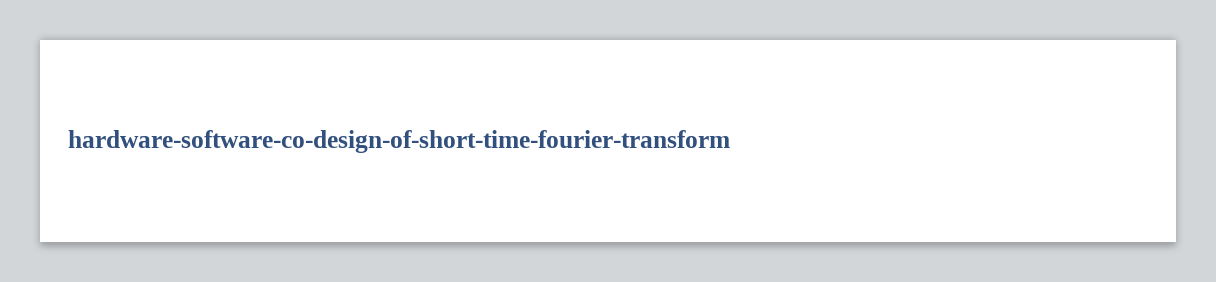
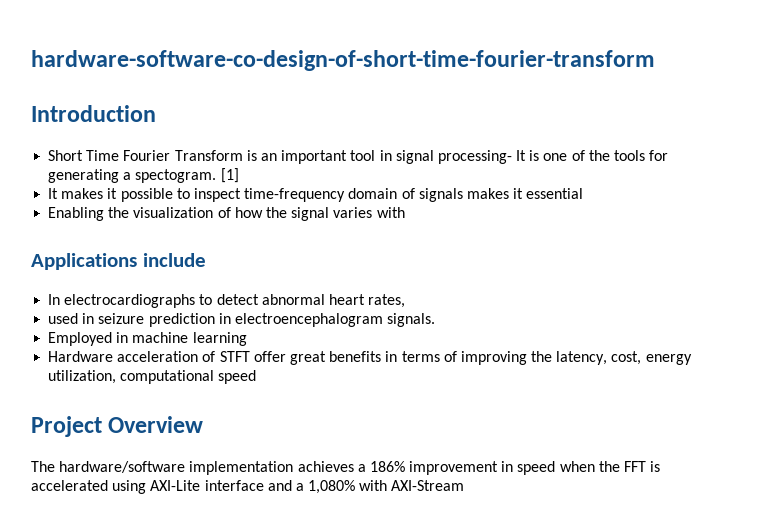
+ Introduction
+ Short Time Fourier Transform is an important tool in signal processing- It is one of the tools for generating a spectogram. [1]
+ It makes it possible to inspect time-frequency domain of signals makes it essential
+ Enabling the visualization of how the signal varies with
+ Applications include
+ In electrocardiographs to detect abnormal heart rates,
+ used in seizure prediction in electroencephalogram signals.
+ Employed in machine learning
+ Hardware acceleration of STFT offer great benefits in terms of improving the latency, cost, energy utilization, computational speed
+ Project Overview
+ The hardware/software implementation achieves a 186% improvement in speed when the FFT is accelerated using AXI-Lite interface and a 1,080% with AXI-Stream

